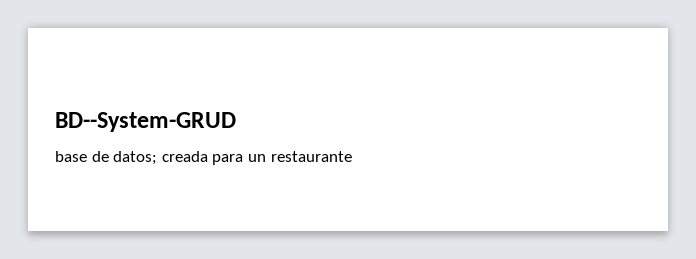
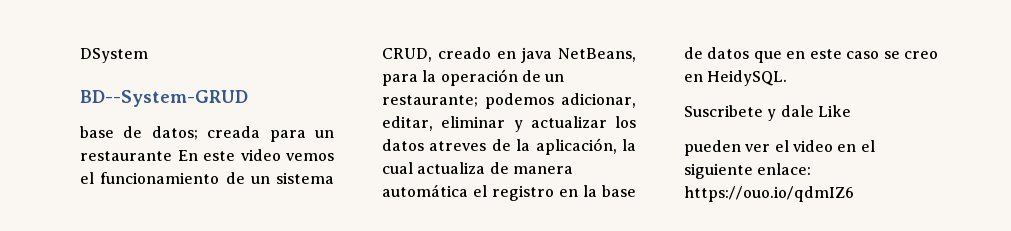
+ DSystem
- base de datos; creada para un restaurante
+ base de datos; creada para un restaurante En este video vemos el funcionamiento de un sistema CRUD, creado en java NetBeans, para la operación de un restaurante; podemos adicionar, editar, eliminar y actualizar los datos atreves de la aplicación, la cual actualiza de manera automática el registro en la base de datos que en este caso se creo en HeidySQL.
+ Suscribete y dale Like
+ pueden ver el video en el siguiente enlace: https://ouo.io/qdmIZ6

